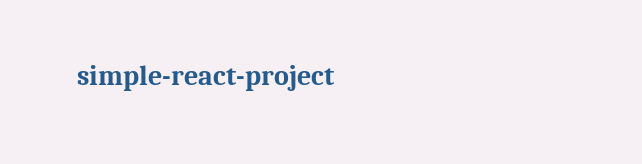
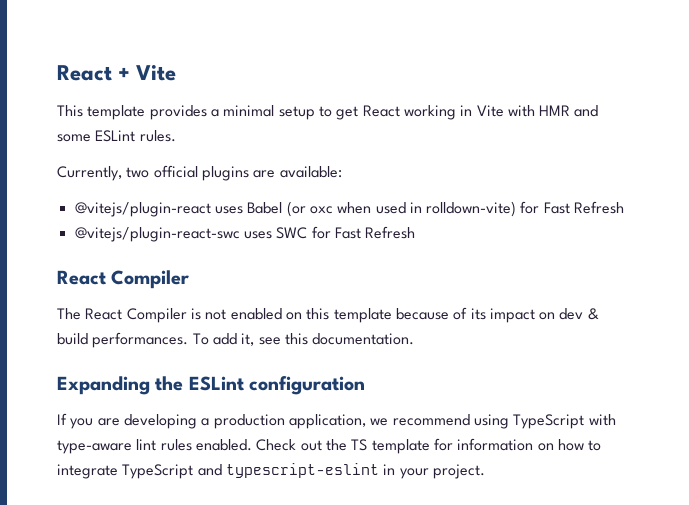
- simple-react-project
+ React + Vite
+ This template provides a minimal setup to get React working in Vite with HMR and some ESLint rules.
+ Currently, two official plugins are available:
+ @vitejs/plugin-react uses Babel (or oxc when used in rolldown-vite) for Fast Refresh
+ @vitejs/plugin-react-swc uses SWC for Fast Refresh
+ React Compiler
+ The React Compiler is not enabled on this template because of its impact on dev & build performances. To add it, see this documentation.
+ Expanding the ESLint configuration
+ If you are developing a production application, we recommend using TypeScript with type-aware lint rules enabled. Check out the TS template for information on how to integrate TypeScript and typescript-eslint in your project.

